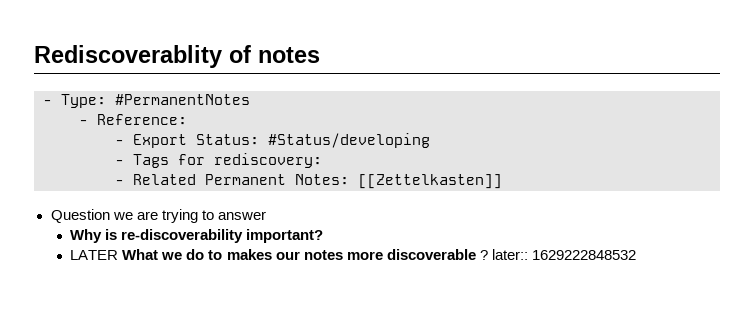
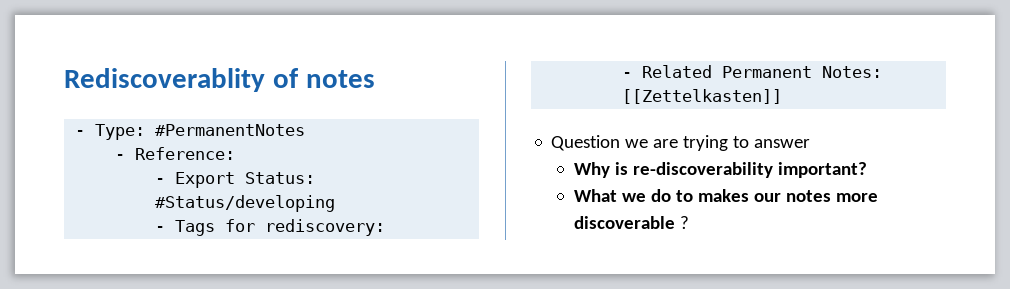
- LATER What we do to makes our notes more discoverable ? later:: 1629222848532
+ What we do to makes our notes more discoverable ?

